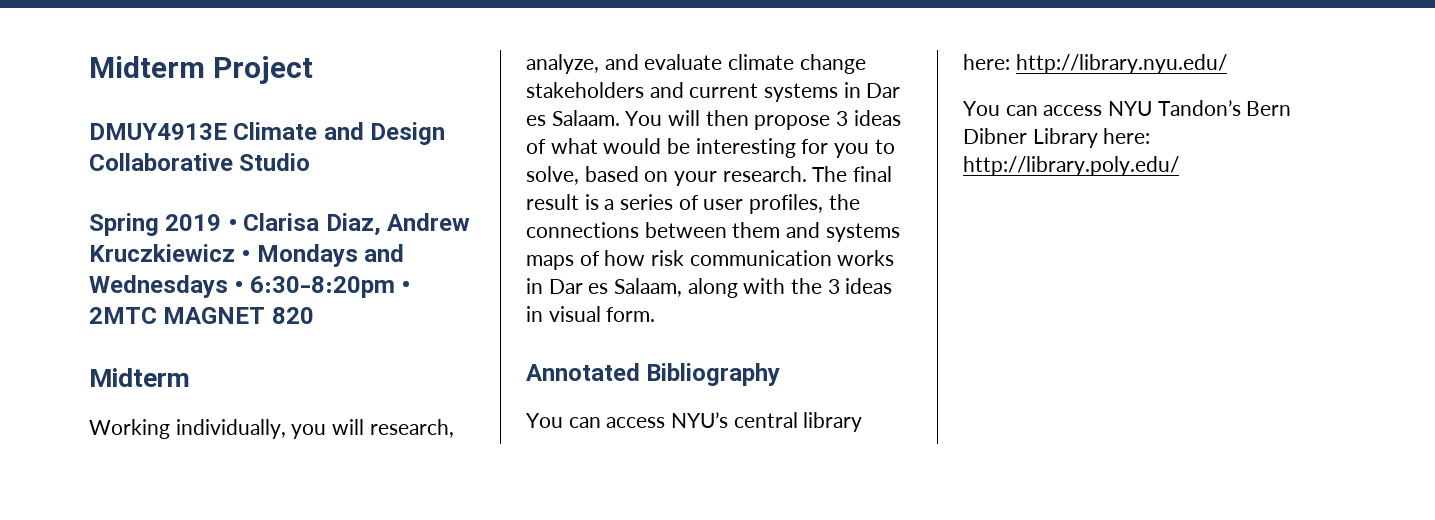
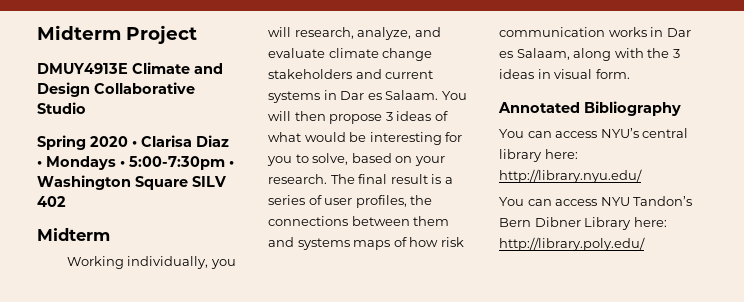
- Spring 2019 • Clarisa Diaz, Andrew Kruczkiewicz • Mondays and Wednesdays • 6:30-8:20pm • 2MTC MAGNET 820
+ Spring 2020 • Clarisa Diaz • Mondays • 5:00-7:30pm • Washington Square SILV 402

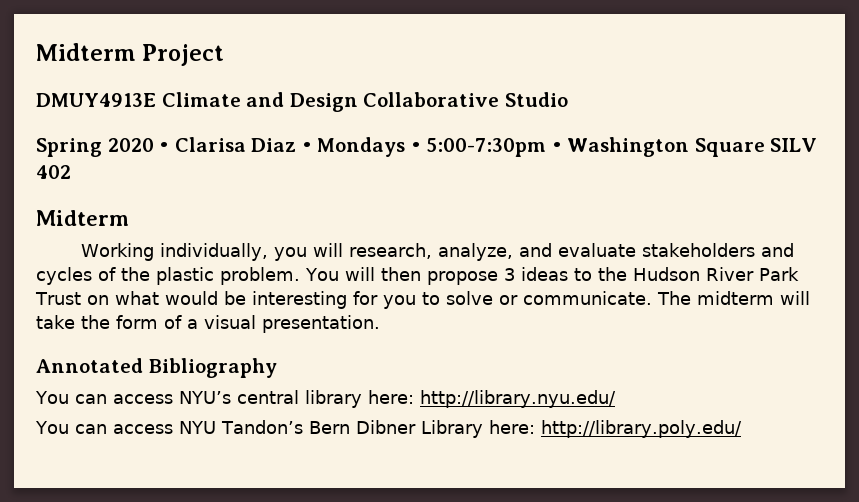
- Working individually, you will research, analyze, and evaluate climate change stakeholders and current systems in Dar es Salaam.
+ Working individually, you will research, analyze, and evaluate stakeholders and cycles of the plastic problem.
- You will then propose 3 ideas of what would be interesting for you to solve, based on your research. The final result is a series of user profiles, the connections between them and systems maps of how risk communication works in Dar es Salaam, along with the 3 ideas in visual form.
+ You will then propose 3 ideas to the Hudson River Park Trust on what would be interesting for you to solve or communicate. The midterm will take the form of a visual presentation.

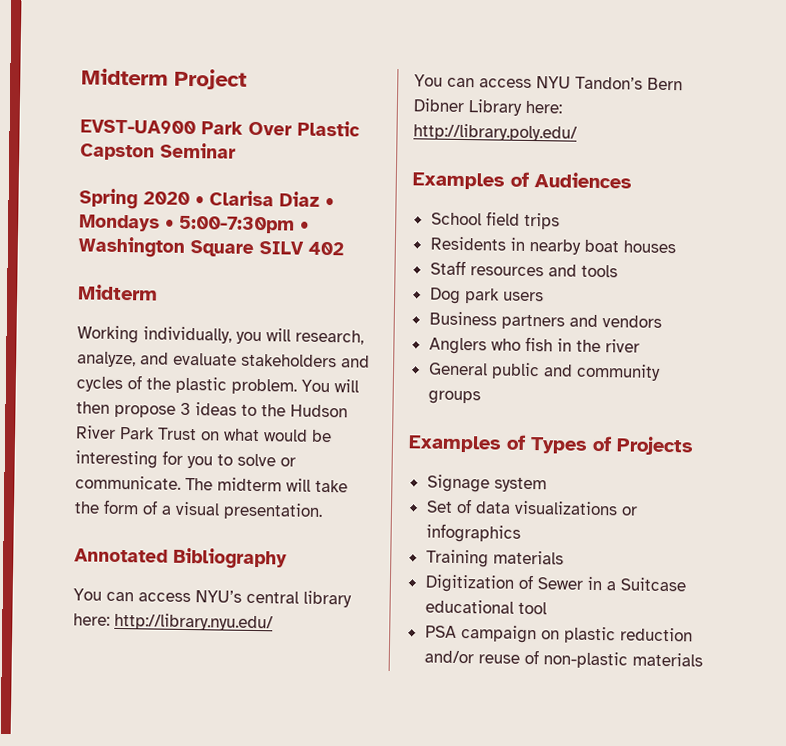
- DMUY4913E Climate and Design Collaborative Studio
+ EVST-UA900 Park Over Plastic Capston Seminar
+ Examples of Audiences
+ School field trips
+ Residents in nearby boat houses
+ Staff resources and tools
+ Dog park users
+ Business partners and vendors
+ Anglers who fish in the river
+ General public and community groups
+ Examples of Types of Projects
+ Signage system
+ Set of data visualizations or infographics
+ Training materials
+ Digitization of Sewer in a Suitcase educational tool
+ PSA campaign on plastic reduction and/or reuse of non-plastic materials

